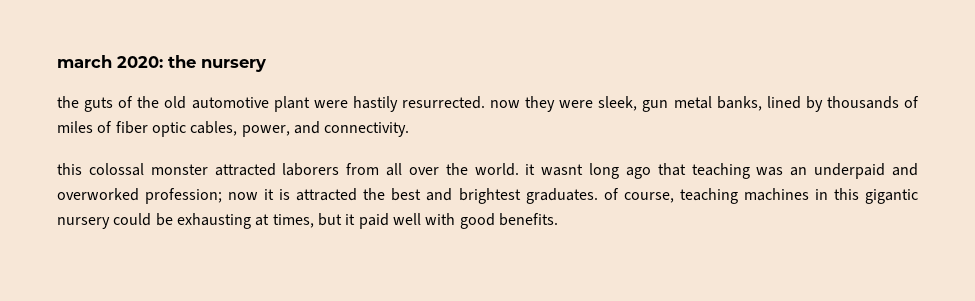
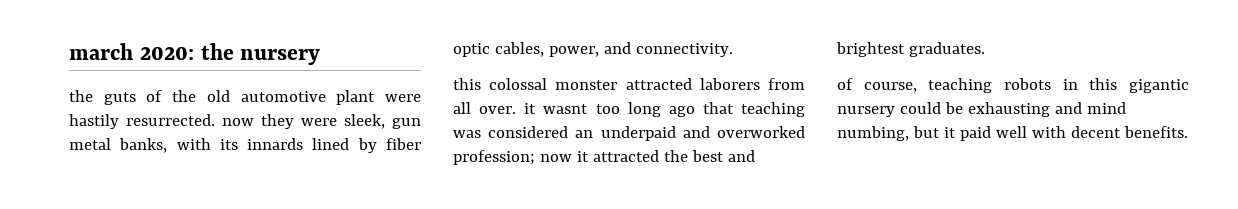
- the guts of the old automotive plant were hastily resurrected. now they were sleek, gun metal banks, lined by thousands of miles of fiber optic cables, power, and connectivity.
+ the guts of the old automotive plant were hastily resurrected. now they were sleek, gun metal banks, with its innards lined by fiber optic cables, power, and connectivity.
- this colossal monster attracted laborers from all over the world. it wasnt long ago that teaching was an underpaid and overworked profession; now it is attracted the best and brightest graduates. of course, teaching machines in this gigantic nursery could be exhausting at times, but it paid well with good benefits.
+ this colossal monster attracted laborers from all over. it wasnt too long ago that teaching was considered an underpaid and overworked profession; now it attracted the best and brightest graduates.
+ of course, teaching robots in this gigantic nursery could be exhausting and mind numbing, but it paid well with decent benefits.

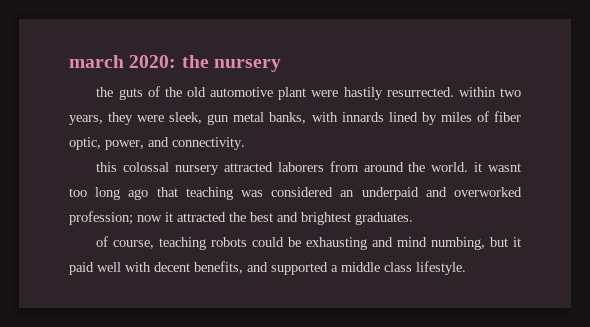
- the guts of the old automotive plant were hastily resurrected. now they were sleek, gun metal banks, with its innards lined by fiber optic cables, power, and connectivity.
+ the guts of the old automotive plant were hastily resurrected. within two years, they were sleek, gun metal banks, with innards lined by miles of fiber optic, power, and connectivity.
- this colossal monster attracted laborers from all over. it wasnt too long ago that teaching was considered an underpaid and overworked profession; now it attracted the best and brightest graduates.
+ this colossal nursery attracted laborers from around the world. it wasnt too long ago that teaching was considered an underpaid and overworked profession; now it attracted the best and brightest graduates.
- of course, teaching robots in this gigantic nursery could be exhausting and mind numbing, but it paid well with decent benefits.
+ of course, teaching robots could be exhausting and mind numbing, but it paid well with decent benefits, and supported a middle class lifestyle.

